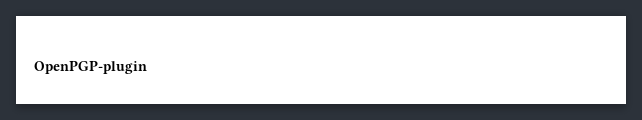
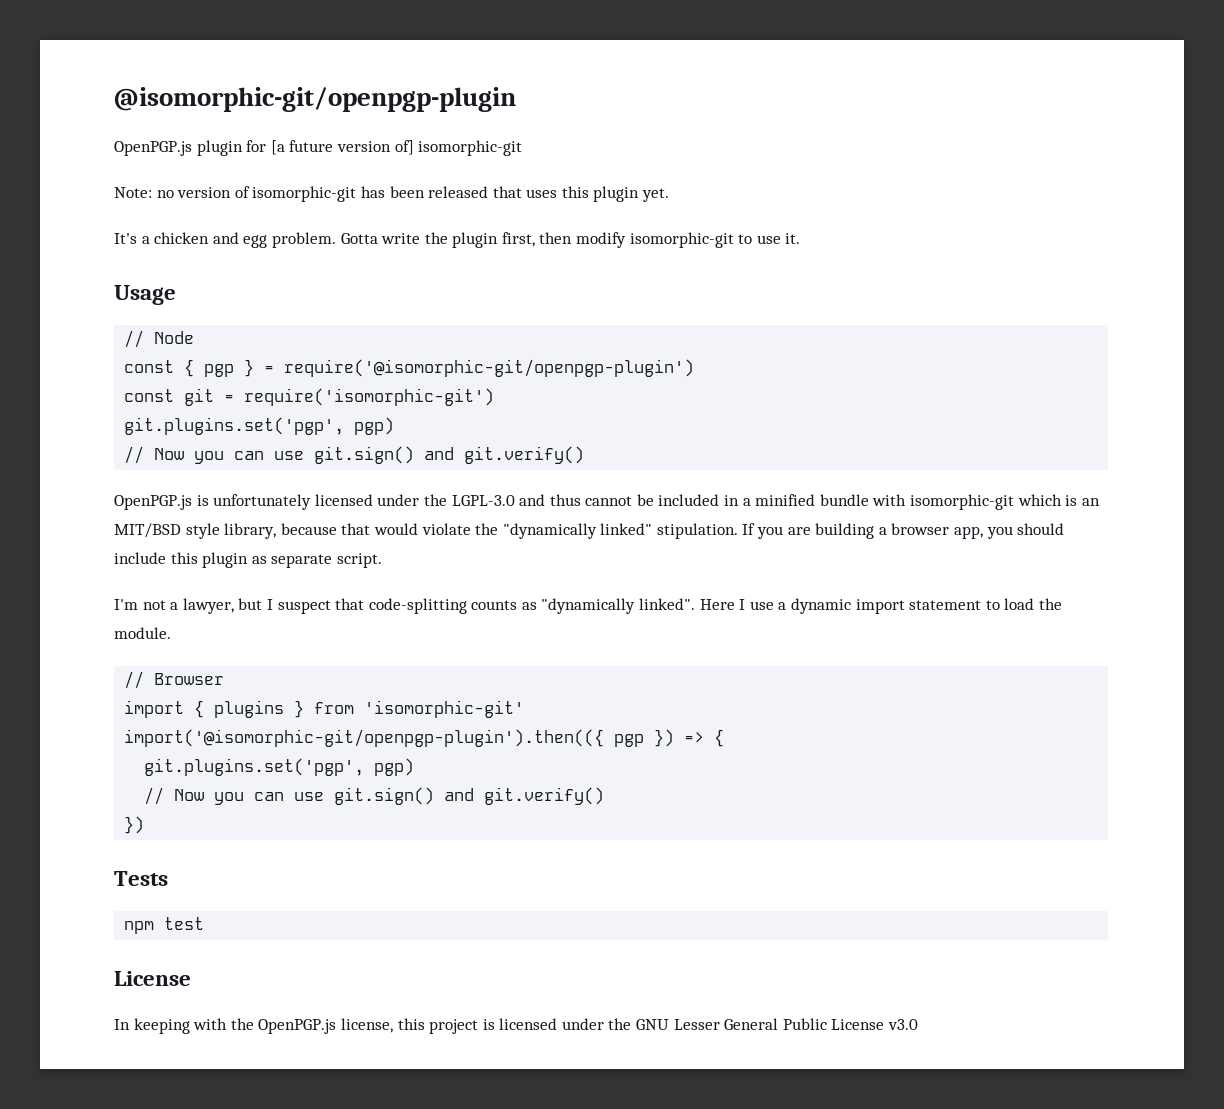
- OpenPGP-plugin
+ @isomorphic-git/openpgp-plugin
+ OpenPGP.js plugin for [a future version of] isomorphic-git
+ Note: no version of isomorphic-git has been released that uses this plugin yet.
+ It's a chicken and egg problem. Gotta write the plugin first, then modify isomorphic-git to use it.
+ Usage
+ // Node
+ const { pgp } = require('@isomorphic-git/openpgp-plugin')
+ const git = require('isomorphic-git')
+ git.plugins.set('pgp', pgp)
+ // Now you can use git.sign() and git.verify()
+ OpenPGP.js is unfortunately licensed under the LGPL-3.0 and thus cannot be included in a minified bundle with isomorphic-git which is an MIT/BSD style library, because that would violate the "dynamically linked" stipulation. If you are building a browser app, you should include this plugin as separate script.
+ I'm not a lawyer, but I suspect that code-splitting counts as "dynamically linked". Here I use a dynamic import statement to load the module.
+ // Browser
+ import { plugins } from 'isomorphic-git'
+ import('@isomorphic-git/openpgp-plugin').then(({ pgp }) => {
+ git.plugins.set('pgp', pgp)
+ // Now you can use git.sign() and git.verify()
+ })
+ Tests
+ npm test
+ License
+ In keeping with the OpenPGP.js license, this project is licensed under the GNU Lesser General Public License v3.0

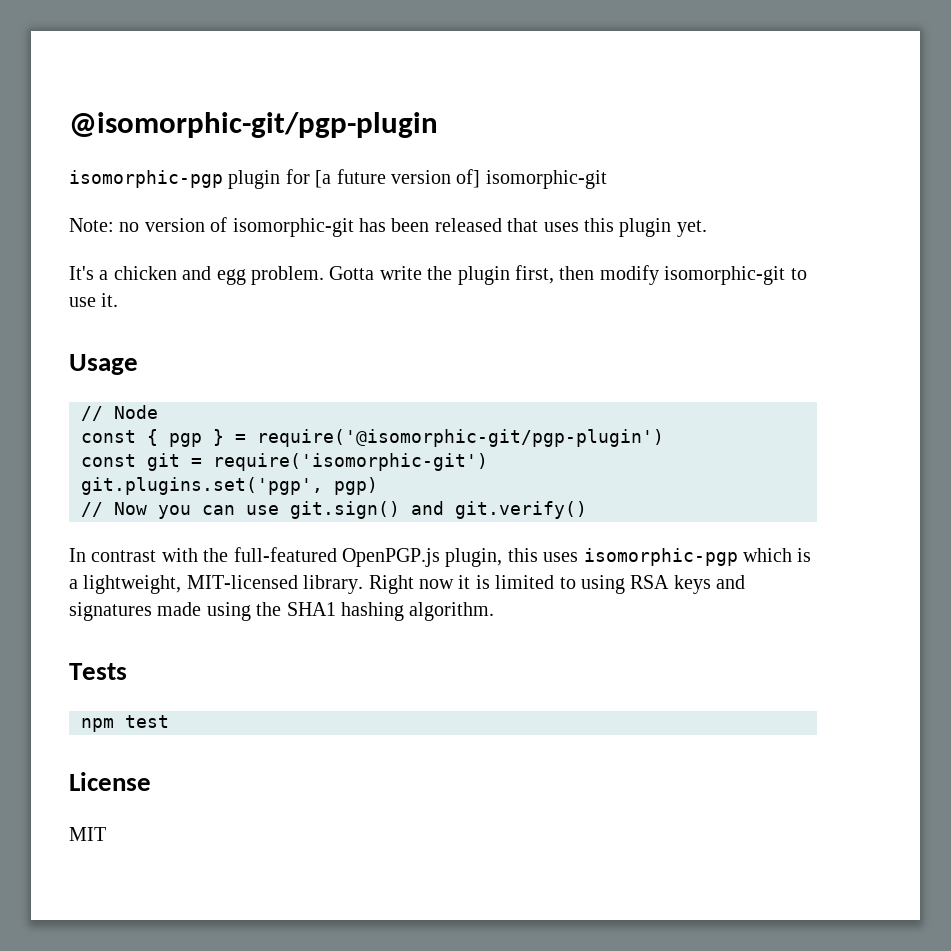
- @isomorphic-git/openpgp-plugin
- OpenPGP.js plugin for [a future version of] isomorphic-git
+ @isomorphic-git/pgp-plugin
+ isomorphic-pgp plugin for [a future version of] isomorphic-git
- const { pgp } = require('@isomorphic-git/openpgp-plugin')
+ const { pgp } = require('@isomorphic-git/pgp-plugin')
- OpenPGP.js is unfortunately licensed under the LGPL-3.0 and thus cannot be included in a minified bundle with isomorphic-git which is an MIT/BSD style library, because that would violate the "dynamically linked" stipulation. If you are building a browser app, you should include this plugin as separate script.
- I'm not a lawyer, but I suspect that code-splitting counts as "dynamically linked". Here I use a dynamic import statement to load the module.
- // Browser
- import { plugins } from 'isomorphic-git'
- import('@isomorphic-git/openpgp-plugin').then(({ pgp }) => {
- git.plugins.set('pgp', pgp)
- // Now you can use git.sign() and git.verify()
- })
+ In contrast with the full-featured OpenPGP.js plugin, this uses isomorphic-pgp which is a lightweight, MIT-licensed library. Right now it is limited to using RSA keys and signatures made using the SHA1 hashing algorithm.
  Tests
  npm test
  License
- In keeping with the OpenPGP.js license, this project is licensed under the GNU Lesser General Public License v3.0
+ MIT

